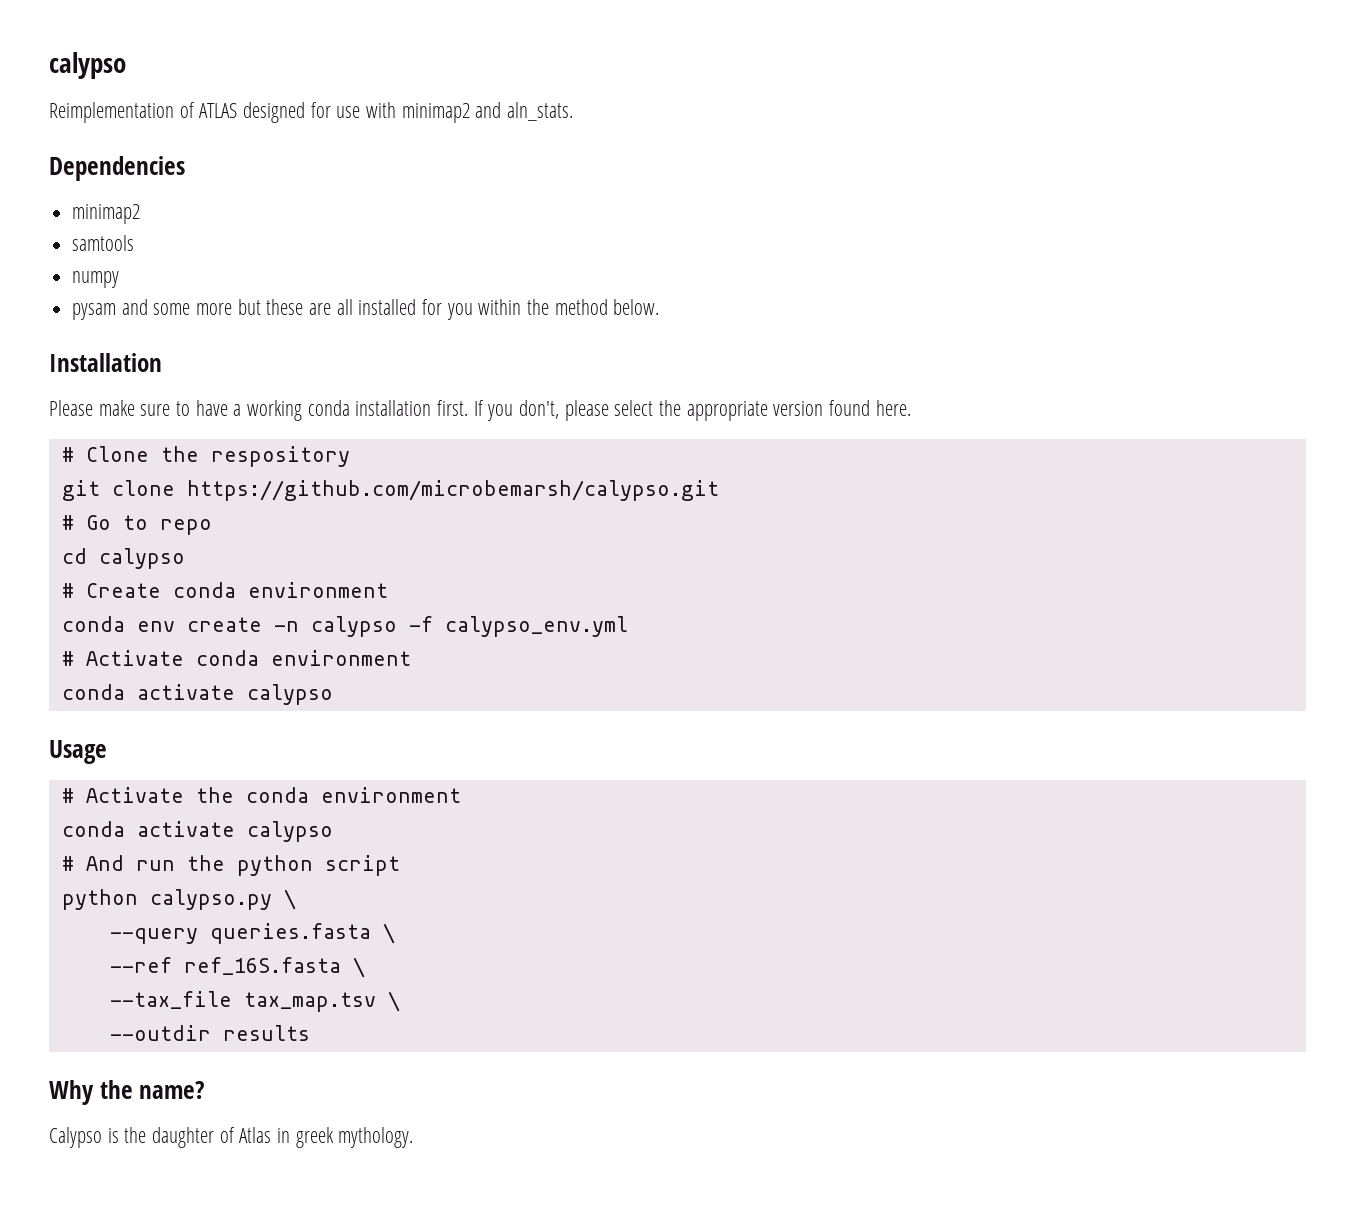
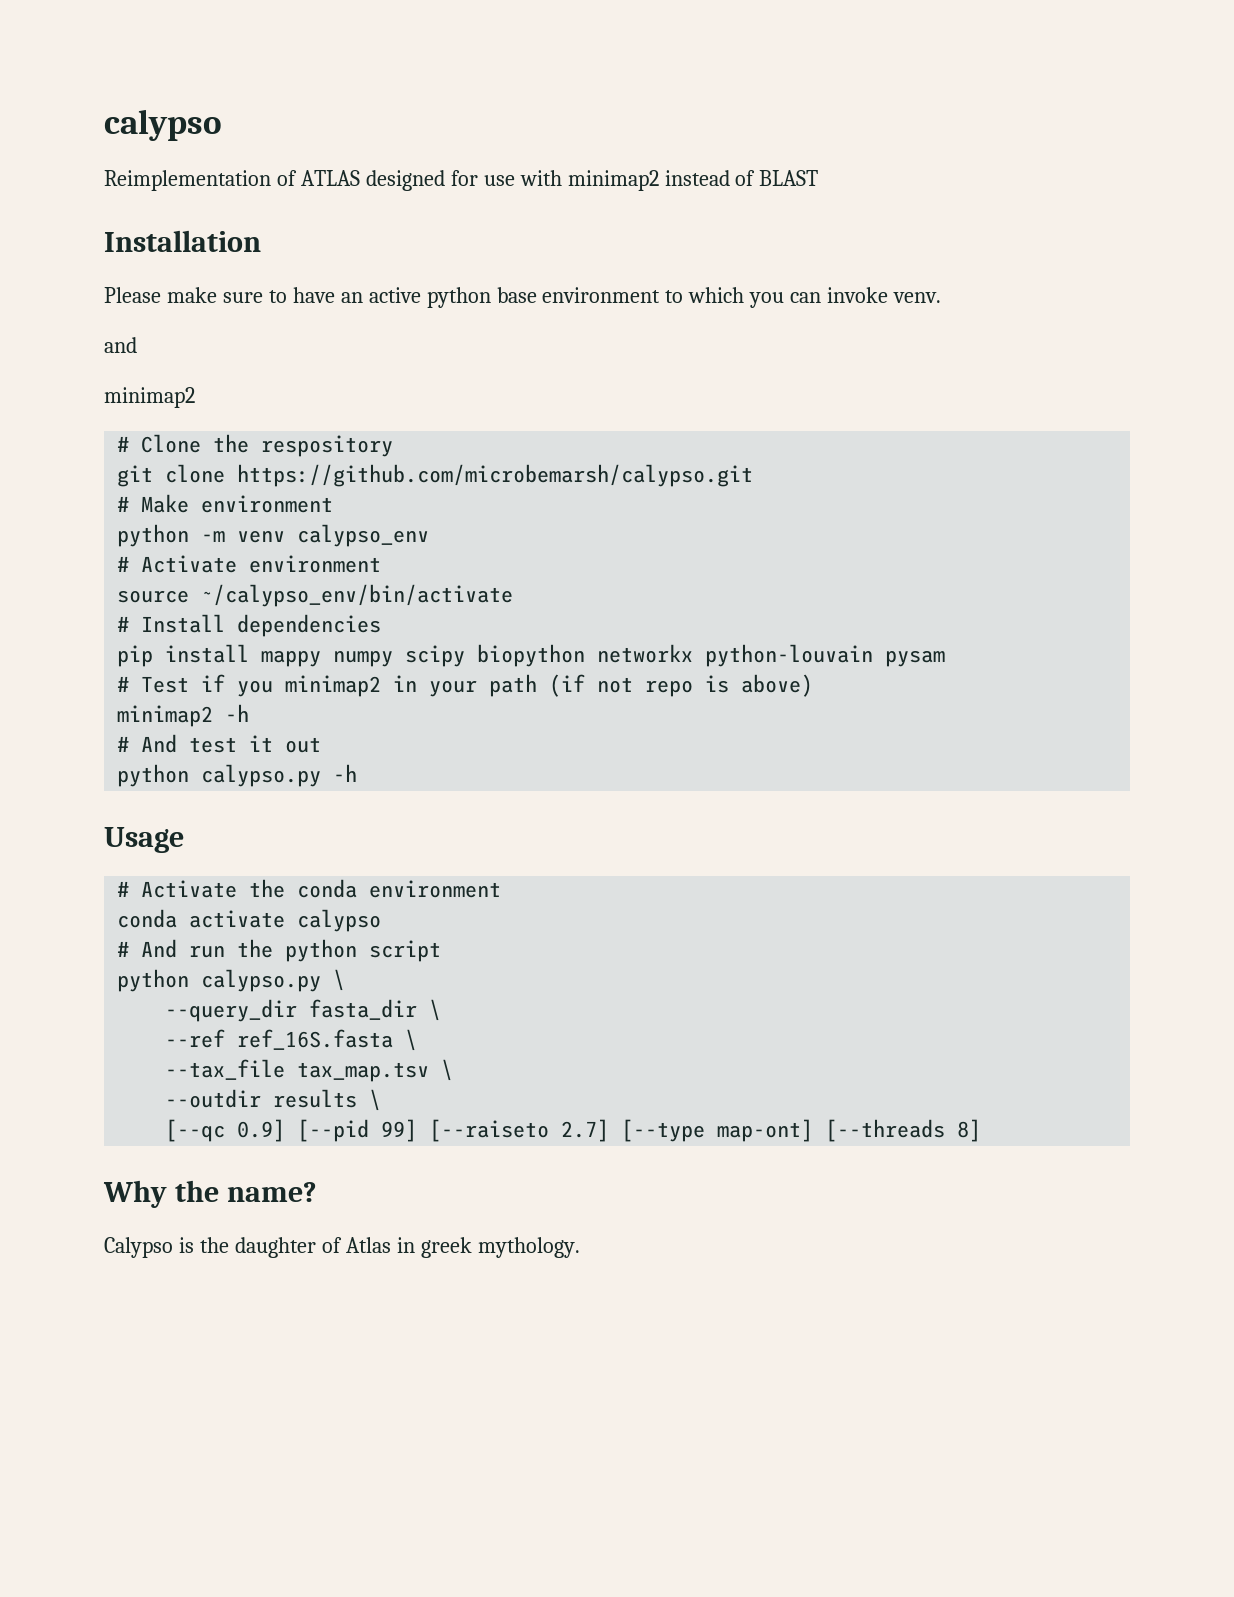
- Reimplementation of ATLAS designed for use with minimap2 and aln_stats.
- Dependencies
- minimap2
- samtools
- numpy
- pysam and some more but these are all installed for you within the method below.
+ Reimplementation of ATLAS designed for use with minimap2 instead of BLAST
- Please make sure to have a working conda installation first. If you don't, please select the appropriate version found here.
+ Please make sure to have an active python base environment to which you can invoke venv.
+ and
+ minimap2
- # Go to repo
- cd calypso
- # Create conda environment
- conda env create -n calypso -f calypso_env.yml
- # Activate conda environment
- conda activate calypso
+ # Make environment
+ python -m venv calypso_env
+ # Activate environment
+ source ~/calypso_env/bin/activate
+ # Install dependencies
+ pip install mappy numpy scipy biopython networkx python-louvain pysam
+ # Test if you minimap2 in your path (if not repo is above)
+ minimap2 -h
+ # And test it out
+ python calypso.py -h
- --query queries.fasta \
+ --query_dir fasta_dir \
- --outdir results
+ --outdir results \
+ [--qc 0.9] [--pid 99] [--raiseto 2.7] [--type map-ont] [--threads 8]

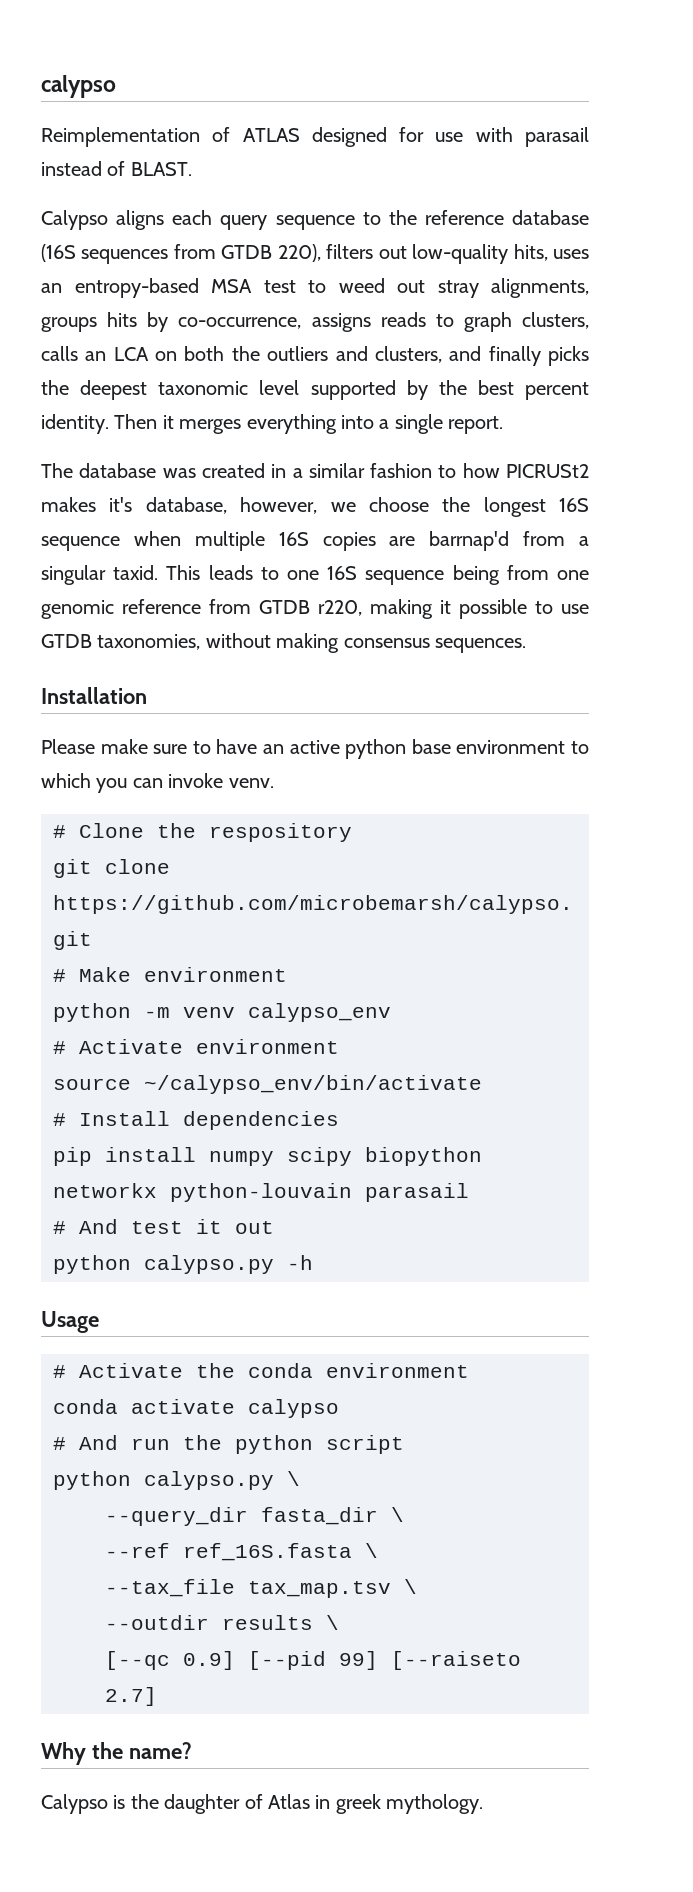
- Reimplementation of ATLAS designed for use with minimap2 instead of BLAST
+ Reimplementation of ATLAS designed for use with parasail instead of BLAST.
+ Calypso aligns each query sequence to the reference database (16S sequences from GTDB 220), filters out low-quality hits, uses an entropy-based MSA test to weed out stray alignments, groups hits by co-occurrence, assigns reads to graph clusters, calls an LCA on both the outliers and clusters, and finally picks the deepest taxonomic level supported by the best percent identity. Then it merges everything into a single report.
+ The database was created in a similar fashion to how PICRUSt2 makes it's database, however, we choose the longest 16S sequence when multiple 16S copies are barrnap'd from a singular taxid. This leads to one 16S sequence being from one genomic reference from GTDB r220, making it possible to use GTDB taxonomies, without making consensus sequences.
- and
- minimap2
- pip install mappy numpy scipy biopython networkx python-louvain pysam
- # Test if you minimap2 in your path (if not repo is above)
- minimap2 -h
+ pip install numpy scipy biopython networkx python-louvain parasail
- [--qc 0.9] [--pid 99] [--raiseto 2.7] [--type map-ont] [--threads 8]
+ [--qc 0.9] [--pid 99] [--raiseto 2.7]

